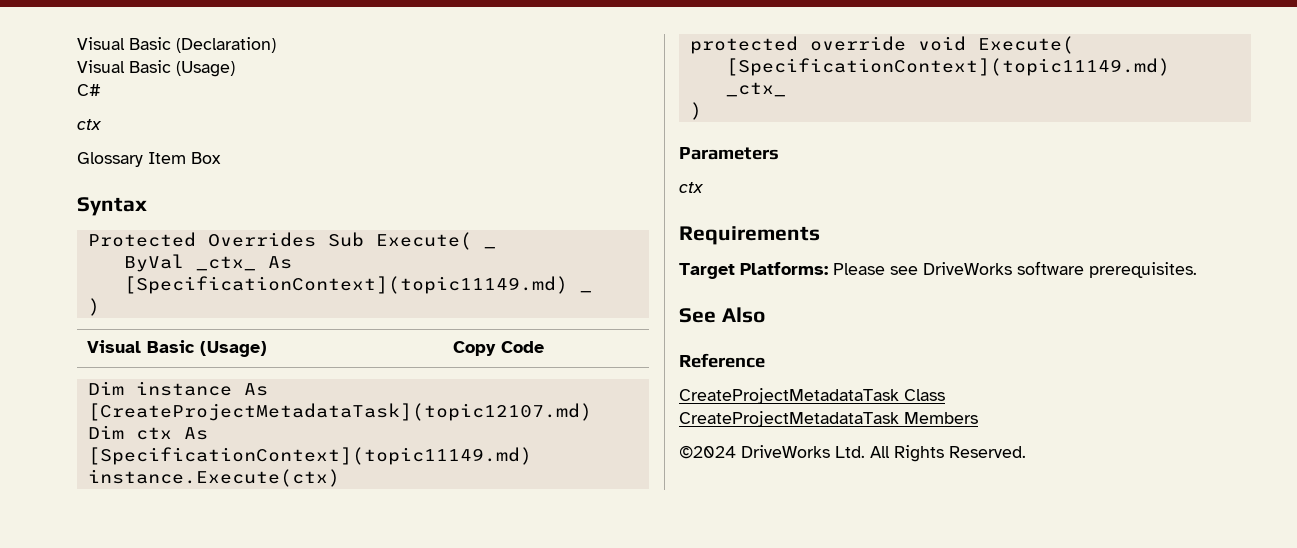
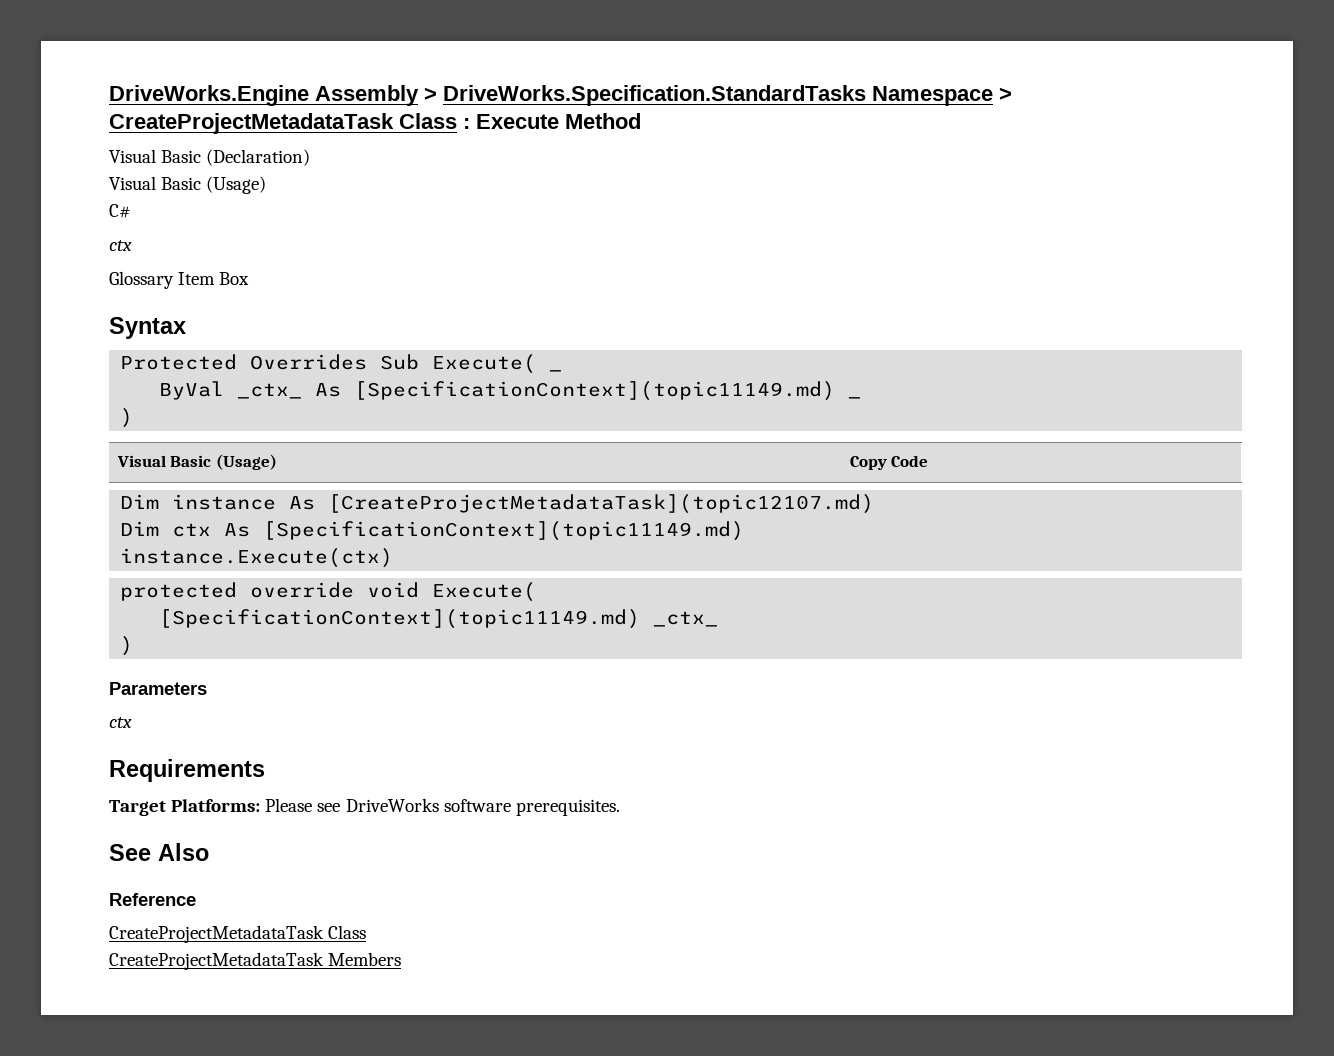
+ DriveWorks.Engine Assembly > DriveWorks.Specification.StandardTasks Namespace > CreateProjectMetadataTask Class : Execute Method
- ©2024 DriveWorks Ltd. All Rights Reserved.

